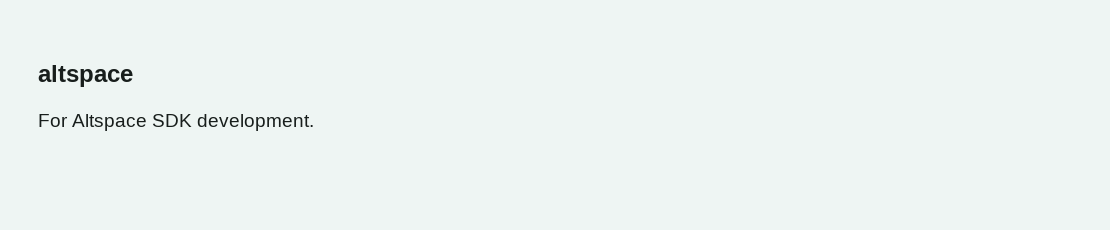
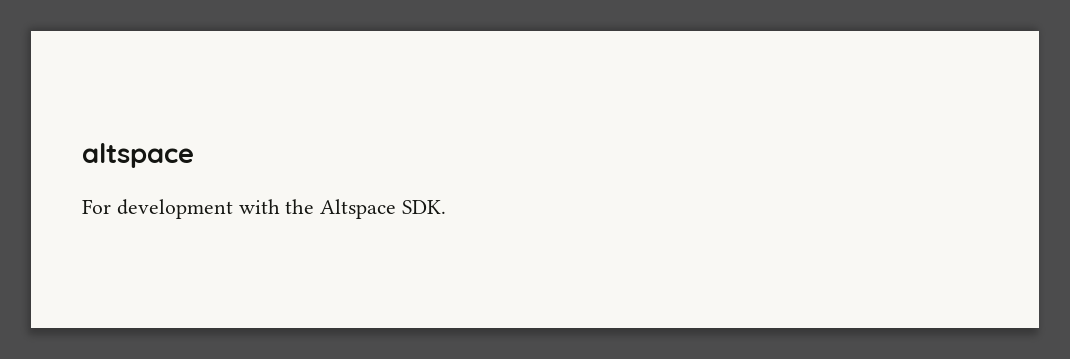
- For Altspace SDK development.
+ For development with the Altspace SDK.

